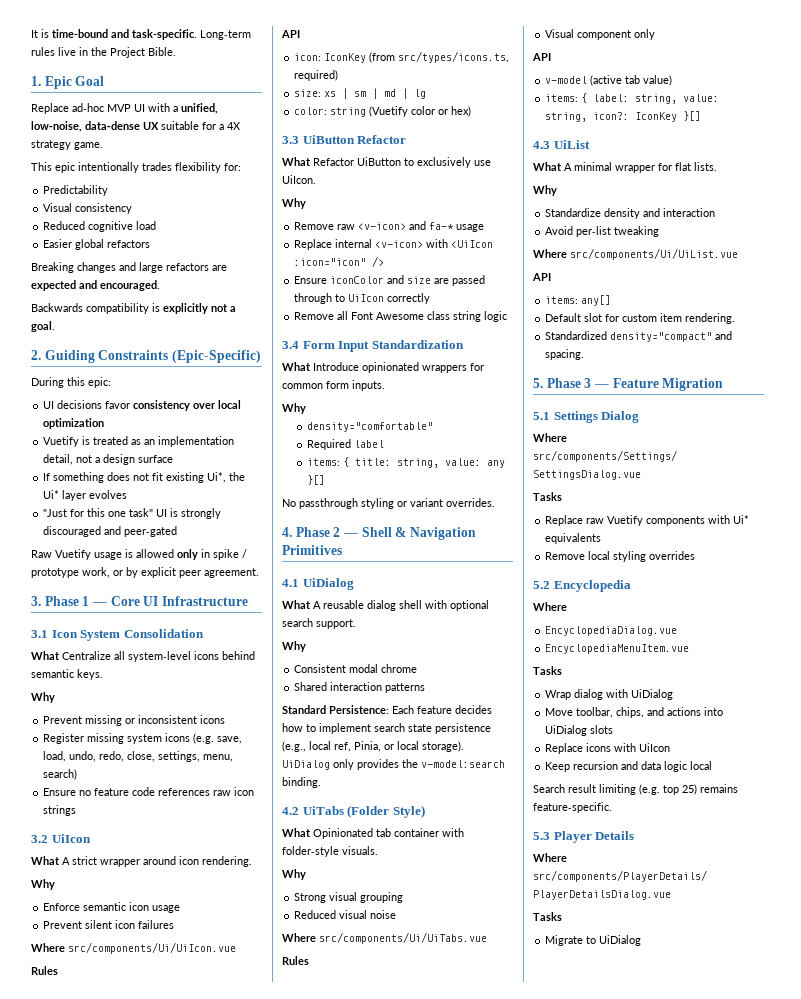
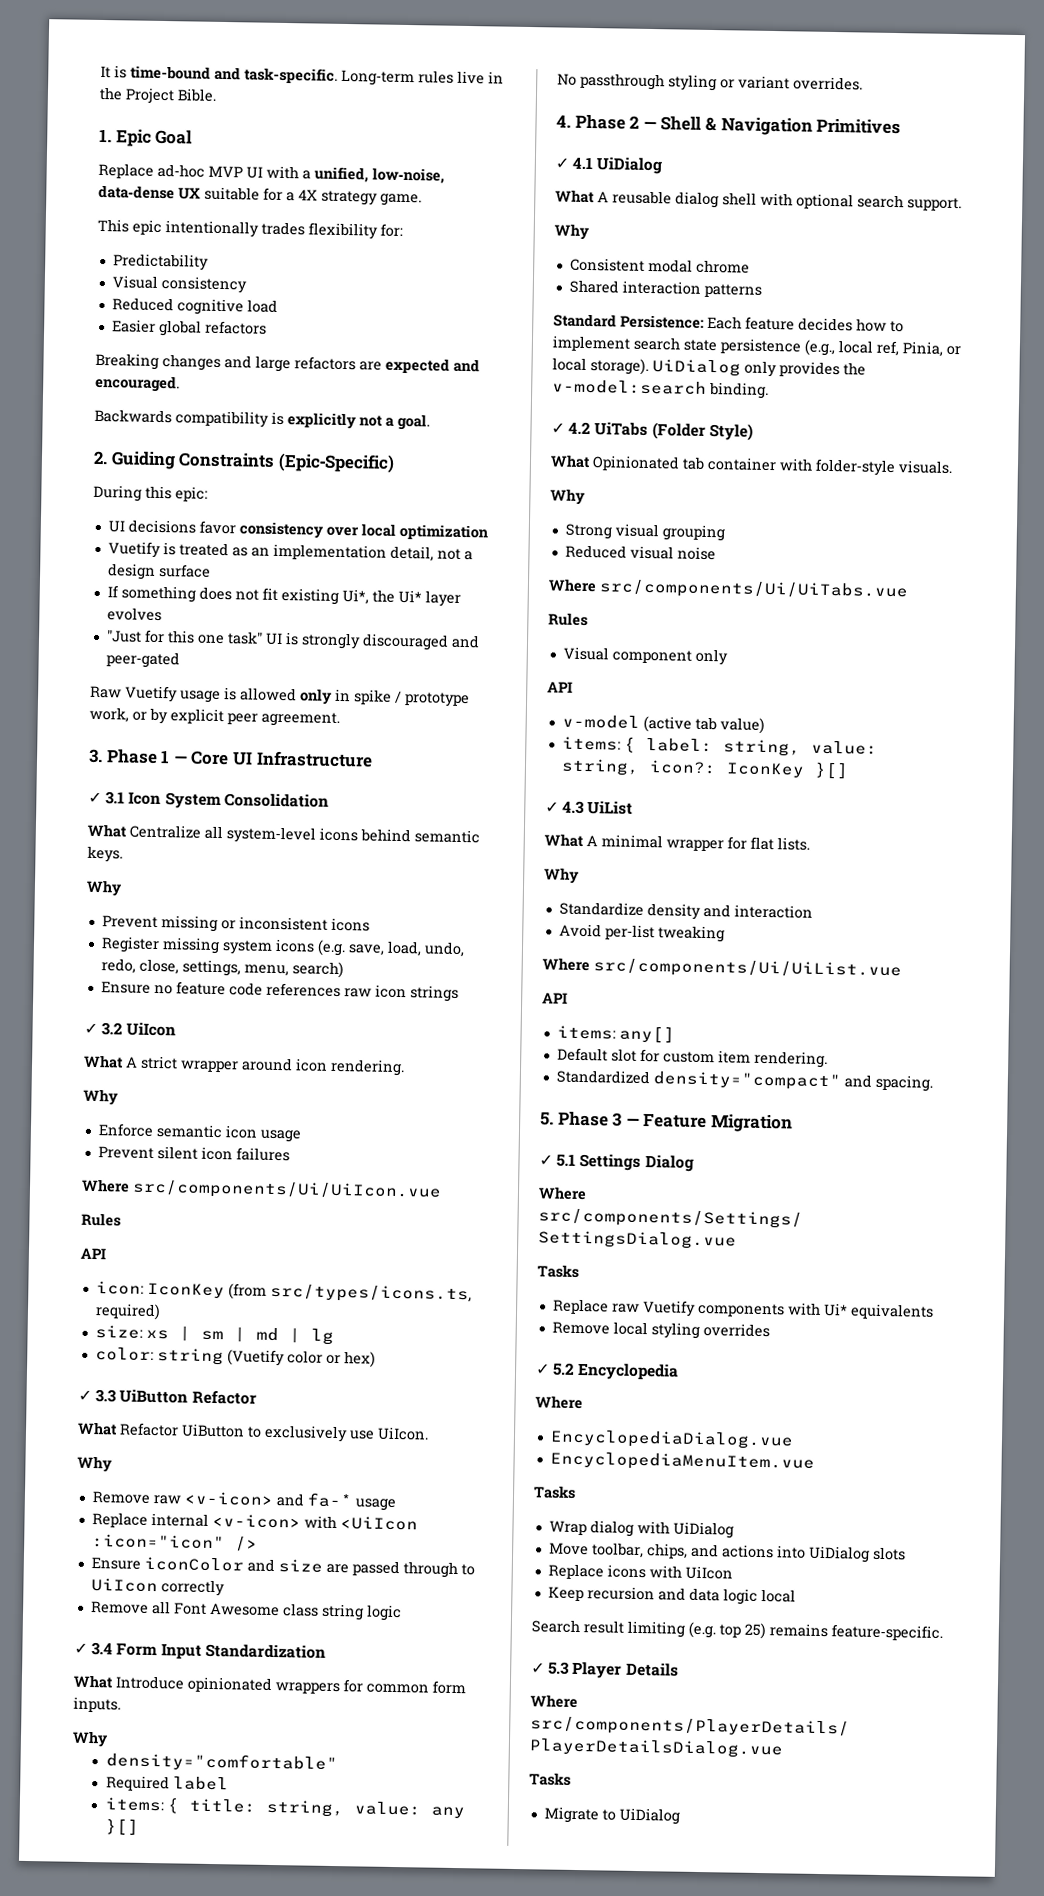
- 3.1 Icon System Consolidation
+ ✓ 3.1 Icon System Consolidation
- 3.2 UiIcon
+ ✓ 3.2 UiIcon
- 3.3 UiButton Refactor
+ ✓ 3.3 UiButton Refactor
- 3.4 Form Input Standardization
+ ✓ 3.4 Form Input Standardization
- 4.1 UiDialog
+ ✓ 4.1 UiDialog
- 4.2 UiTabs (Folder Style)
+ ✓ 4.2 UiTabs (Folder Style)
- 4.3 UiList
+ ✓ 4.3 UiList
- 5.1 Settings Dialog
+ ✓ 5.1 Settings Dialog
- 5.2 Encyclopedia
+ ✓ 5.2 Encyclopedia
- 5.3 Player Details
+ ✓ 5.3 Player Details

